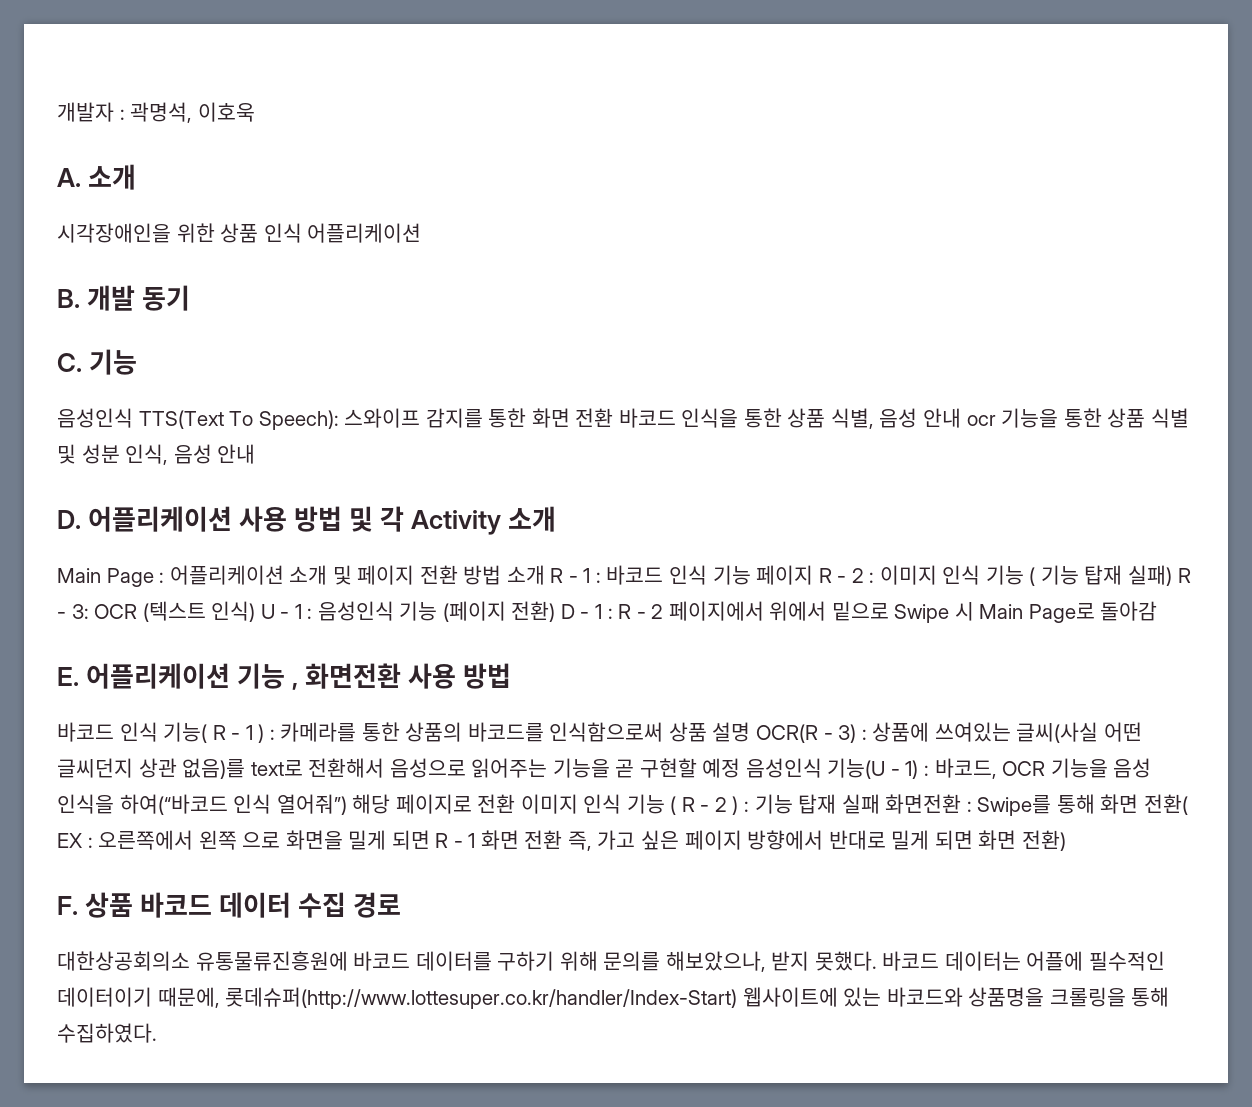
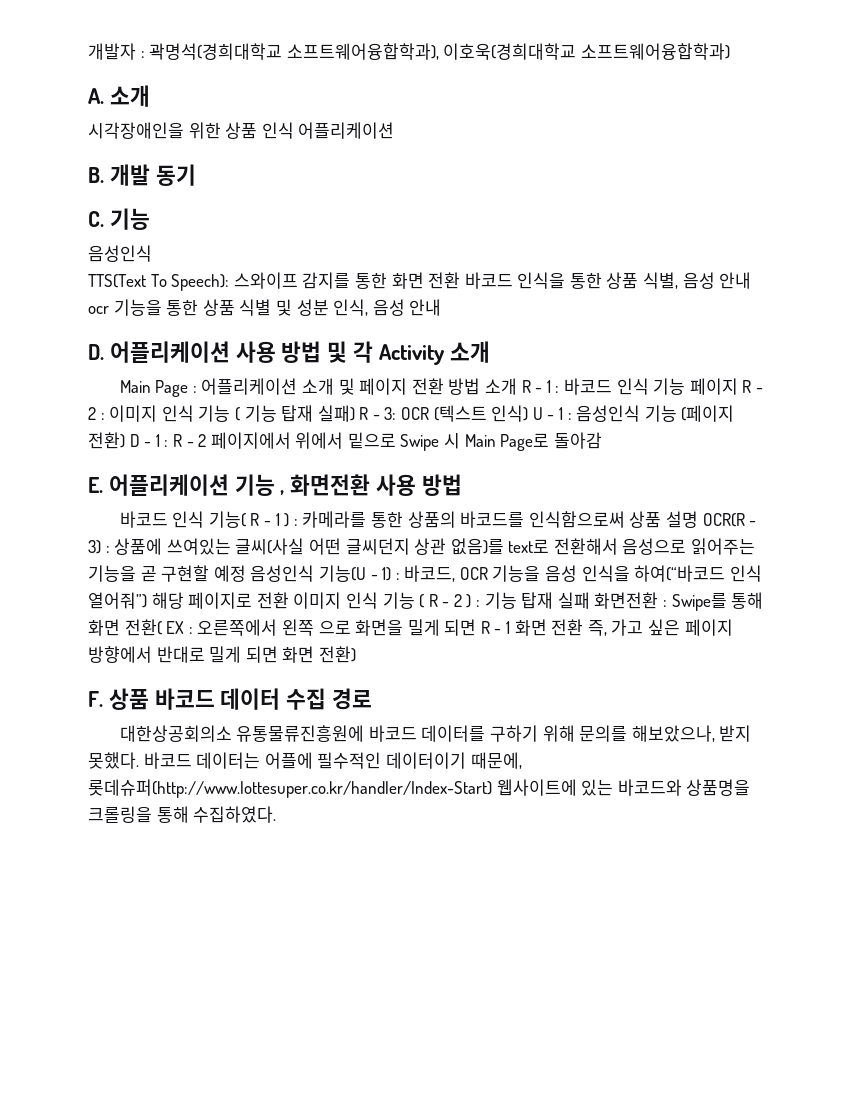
- 개발자 : 곽명석, 이호욱
+ 개발자 : 곽명석(경희대학교 소프트웨어융합학과), 이호욱(경희대학교 소프트웨어융합학과)
  C. 기능
- 음성인식 TTS(Text To Speech): 스와이프 감지를 통한 화면 전환 바코드 인식을 통한 상품 식별, 음성 안내 ocr 기능을 통한 상품 식별 및 성분 인식, 음성 안내
+ 음성인식
+ TTS(Text To Speech): 스와이프 감지를 통한 화면 전환 바코드 인식을 통한 상품 식별, 음성 안내 ocr 기능을 통한 상품 식별 및 성분 인식, 음성 안내

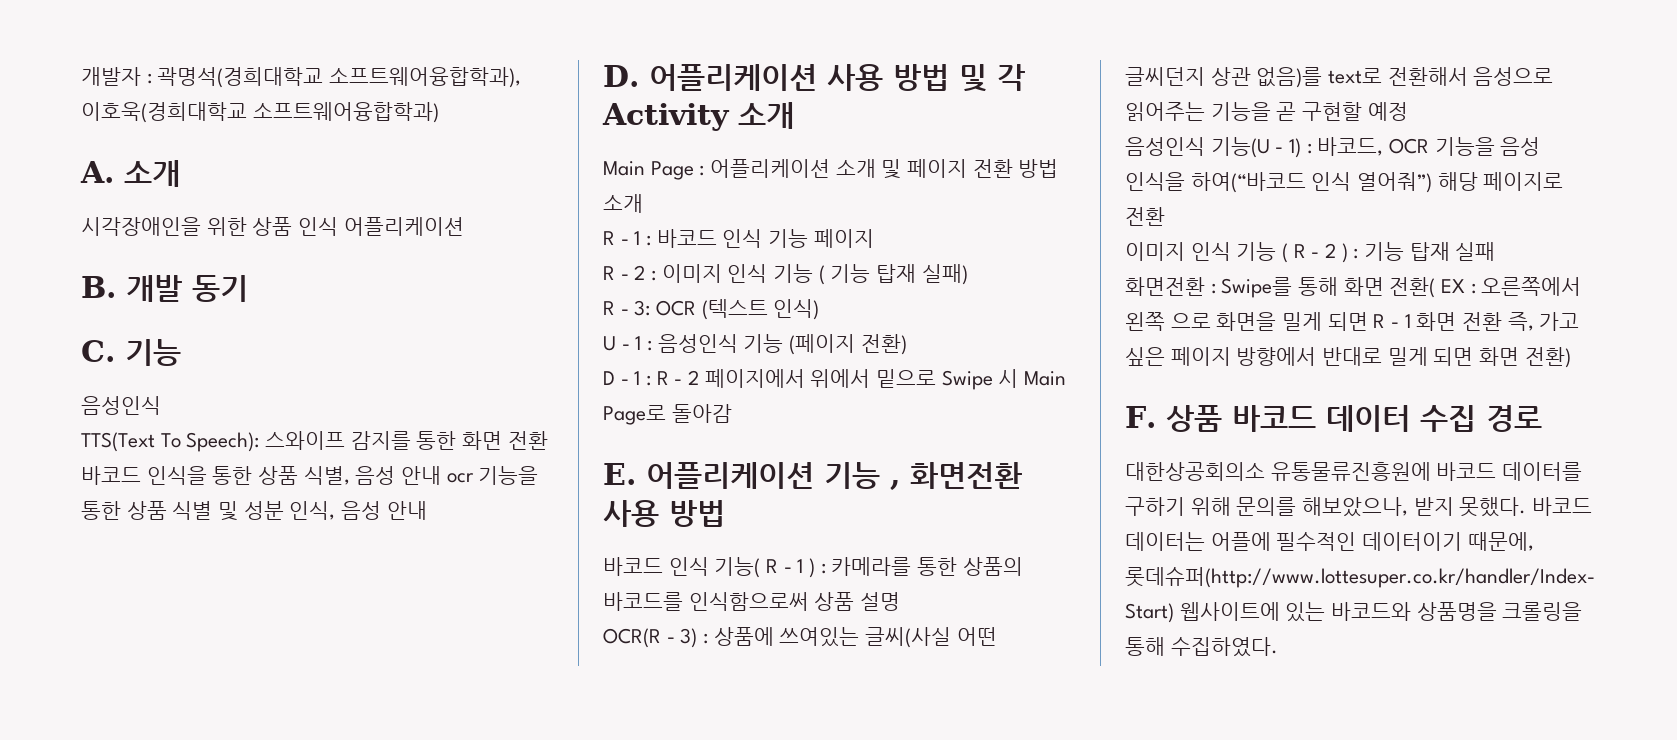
- Main Page : 어플리케이션 소개 및 페이지 전환 방법 소개 R - 1 : 바코드 인식 기능 페이지 R - 2 : 이미지 인식 기능 ( 기능 탑재 실패) R - 3: OCR (텍스트 인식) U - 1 : 음성인식 기능 (페이지 전환) D - 1 : R - 2 페이지에서 위에서 밑으로 Swipe 시 Main Page로 돌아감
+ Main Page : 어플리케이션 소개 및 페이지 전환 방법 소개
+ R - 1 : 바코드 인식 기능 페이지
+ R - 2 : 이미지 인식 기능 ( 기능 탑재 실패)
+ R - 3: OCR (텍스트 인식)
+ U - 1 : 음성인식 기능 (페이지 전환)
+ D - 1 : R - 2 페이지에서 위에서 밑으로 Swipe 시 Main Page로 돌아감
- 카메라를 통한 상품의 바코드를 인식함으로써 상품 설명 OCR(R - 3) :
+ 카메라를 통한 상품의 바코드를 인식함으로써 상품 설명
+ OCR(R - 3) :
- 상품에 쓰여있는 글씨(사실 어떤 글씨던지 상관 없음)를 text로 전환해서 음성으로 읽어주는 기능을 곧 구현할 예정 음성인식 기능(U - 1) :
+ 상품에 쓰여있는 글씨(사실 어떤 글씨던지 상관 없음)를 text로 전환해서 음성으로 읽어주는 기능을 곧 구현할 예정
+ 음성인식 기능(U - 1) :
- 바코드, OCR 기능을 음성 인식을 하여(“바코드 인식 열어줘”) 해당 페이지로 전환 이미지 인식 기능 ( R - 2 ) :
+ 바코드, OCR 기능을 음성 인식을 하여(“바코드 인식 열어줘”) 해당 페이지로 전환
+ 이미지 인식 기능 ( R - 2 ) :
- 기능 탑재 실패 화면전환 :
+ 기능 탑재 실패
+ 화면전환 :

